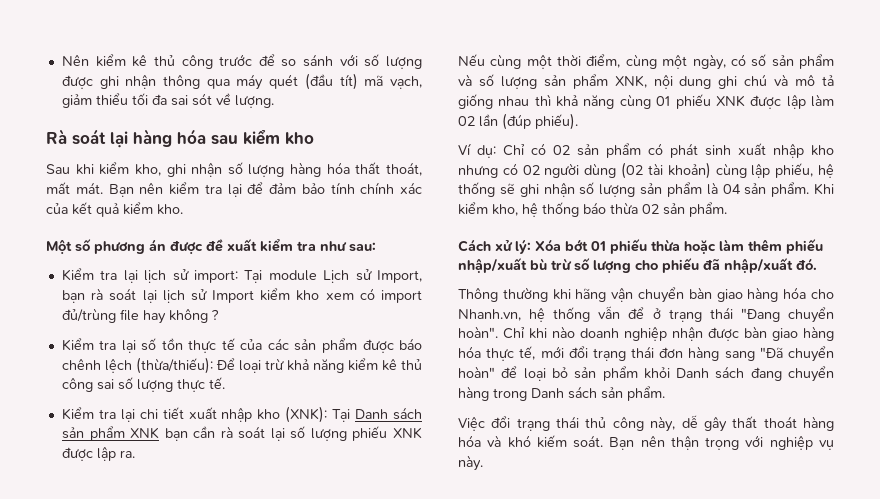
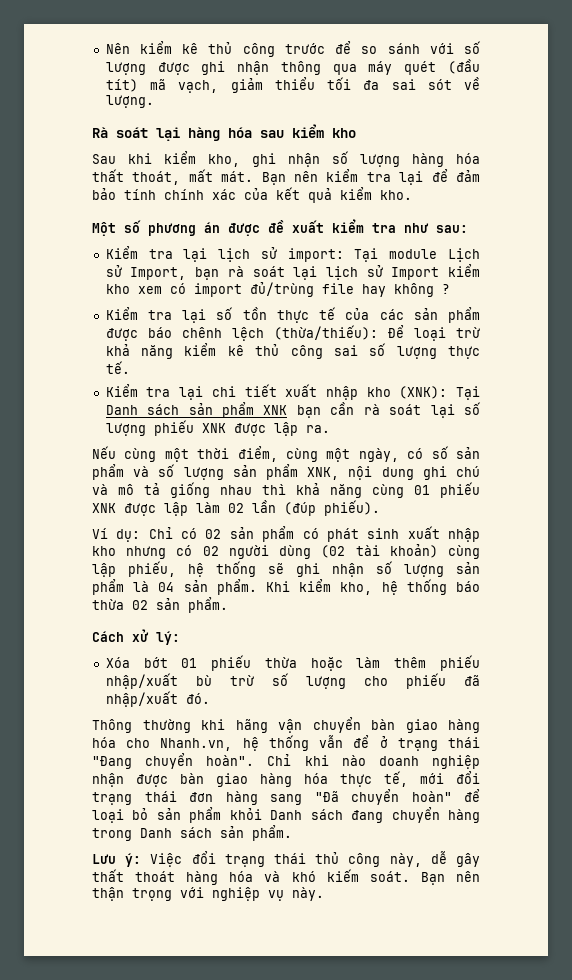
- Cách xử lý: Xóa bớt 01 phiếu thừa hoặc làm thêm phiếu nhập/xuất bù trừ số lượng cho phiếu đã nhập/xuất đó.
+ Cách xử lý:
+ Xóa bớt 01 phiếu thừa hoặc làm thêm phiếu nhập/xuất bù trừ số lượng cho phiếu đã nhập/xuất đó.
- Việc đổi trạng thái thủ công này, dễ gây thất thoát hàng hóa và khó kiếm soát.
+ Lưu ý: Việc đổi trạng thái thủ công này, dễ gây thất thoát hàng hóa và khó kiếm soát.

